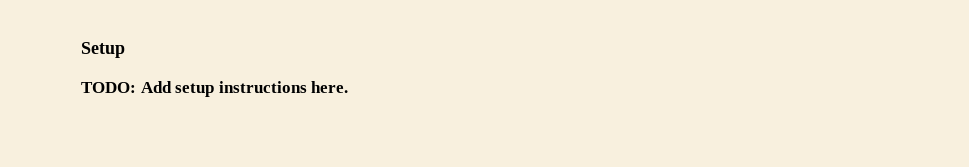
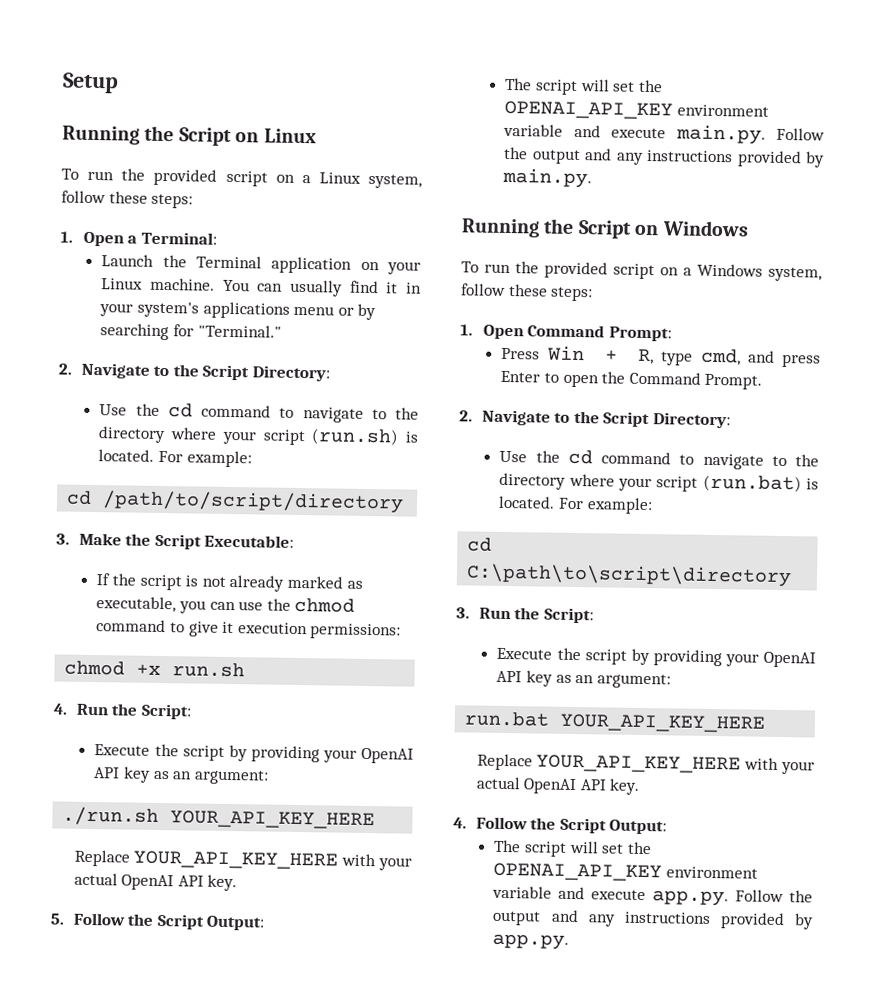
- TODO: Add setup instructions here.
+ Running the Script on Linux
+ To run the provided script on a Linux system, follow these steps:
+ 1. Open a Terminal:
+ Launch the Terminal application on your Linux machine. You can usually find it in your system's applications menu or by searching for "Terminal."
+ 2. Navigate to the Script Directory:
+ Use the cd command to navigate to the directory where your script (run.sh) is located. For example:
+ cd /path/to/script/directory
+ 3. Make the Script Executable:
+ If the script is not already marked as executable, you can use the chmod command to give it execution permissions:
+ chmod +x run.sh
+ 4. Run the Script:
+ Execute the script by providing your OpenAI API key as an argument:
+ ./run.sh YOUR_API_KEY_HERE
+ Replace YOUR_API_KEY_HERE with your actual OpenAI API key.
+ 5. Follow the Script Output:
+ The script will set the OPENAI_API_KEY environment variable and execute main.py. Follow the output and any instructions provided by main.py.
+ Running the Script on Windows
+ To run the provided script on a Windows system, follow these steps:
+ 1. Open Command Prompt:
+ Press Win + R, type cmd, and press Enter to open the Command Prompt.
+ 2. Navigate to the Script Directory:
+ Use the cd command to navigate to the directory where your script (run.bat) is located. For example:
+ cd C:\path\to\script\directory
+ 3. Run the Script:
+ Execute the script by providing your OpenAI API key as an argument:
+ run.bat YOUR_API_KEY_HERE
+ Replace YOUR_API_KEY_HERE with your actual OpenAI API key.
+ 4. Follow the Script Output:
+ The script will set the OPENAI_API_KEY environment variable and execute app.py. Follow the output and any instructions provided by app.py.

